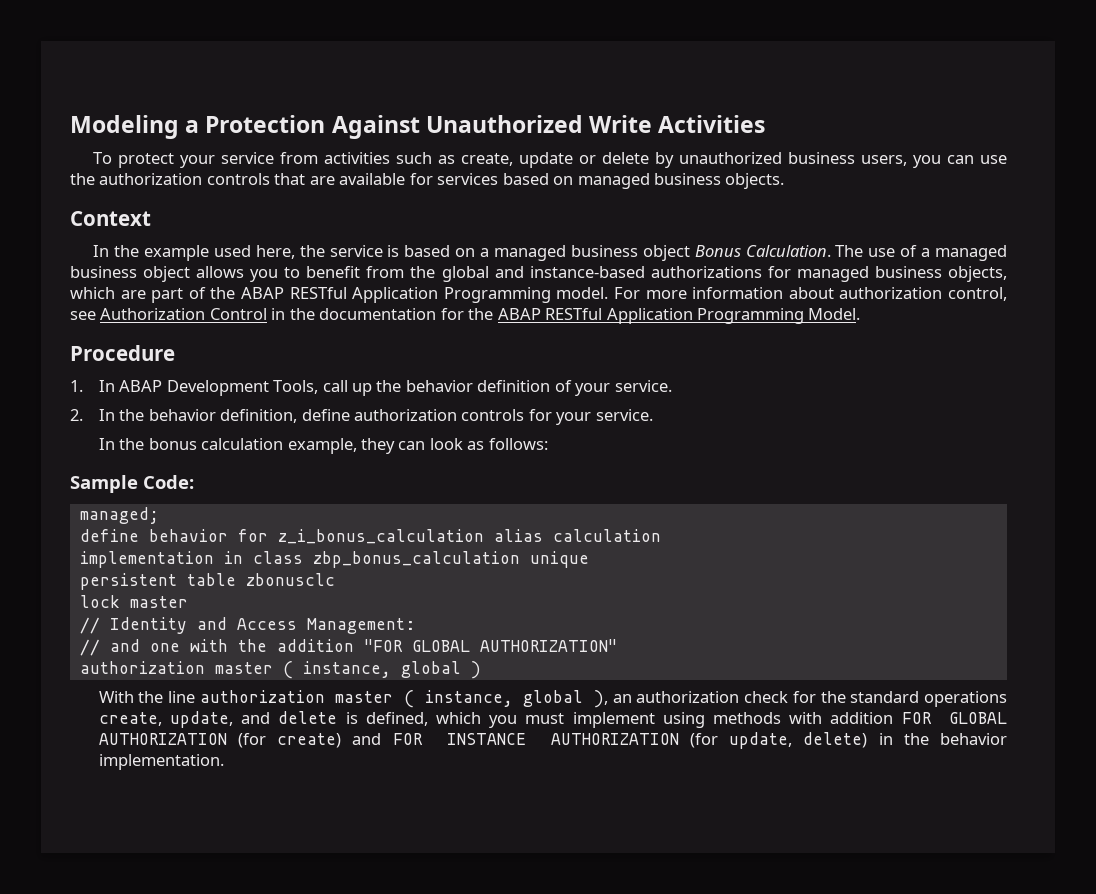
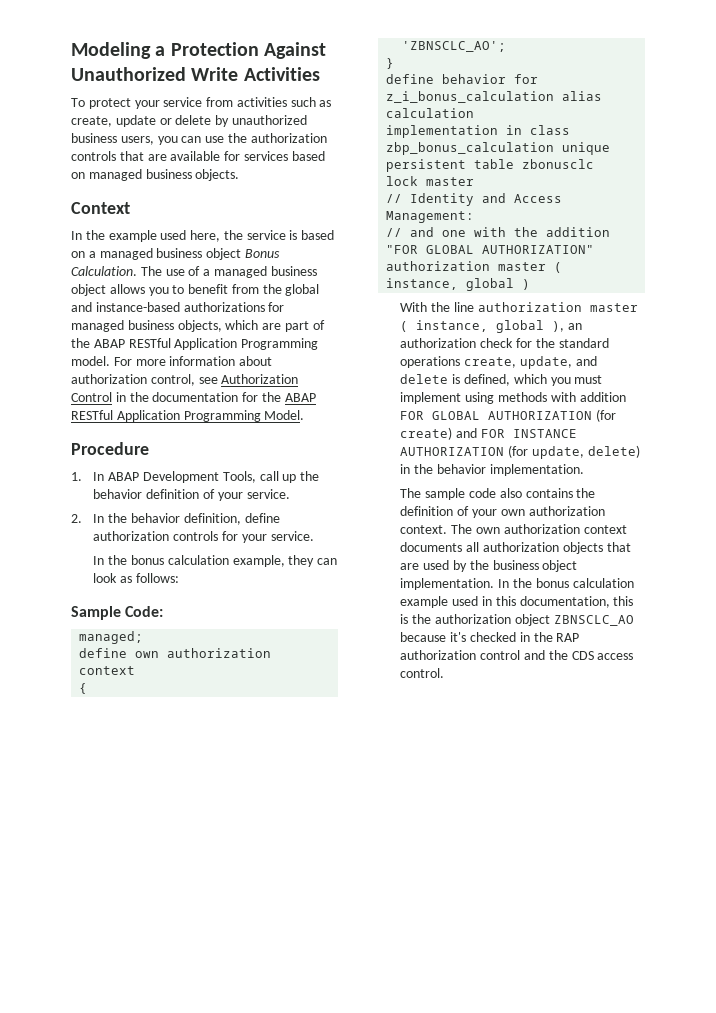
+ define own authorization context
+ {
+ 'ZBNSCLC_AO';
+ }
+ The sample code also contains the definition of your own authorization context. The own authorization context documents all authorization objects that are used by the business object implementation. In the bonus calculation example used in this documentation, this is the authorization object ZBNSCLC_AO because it's checked in the RAP authorization control and the CDS access control.

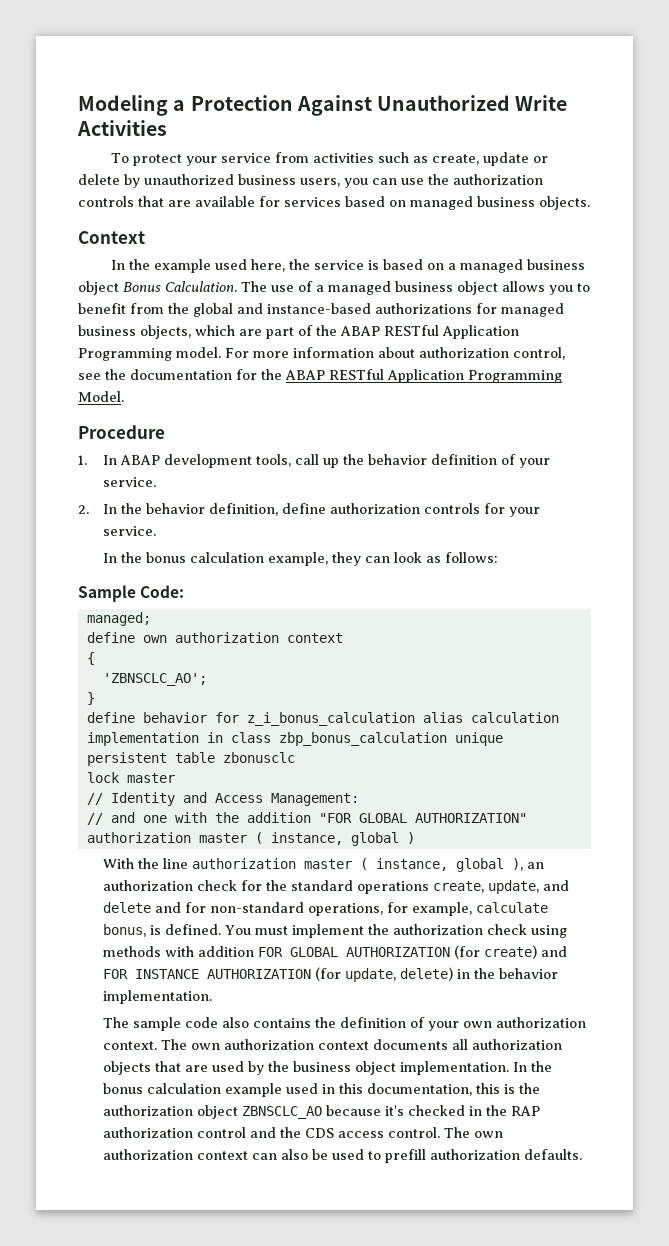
- For more information about authorization control, see Authorization Control in the documentation for the ABAP RESTful Application Programming Model.
+ For more information about authorization control, see the documentation for the ABAP RESTful Application Programming Model.
- 1. In ABAP Development Tools, call up the behavior definition of your service.
+ 1. In ABAP development tools, call up the behavior definition of your service.
- With the line authorization master ( instance, global ), an authorization check for the standard operations create, update, and delete is defined, which you must implement using methods with addition FOR GLOBAL AUTHORIZATION (for create) and FOR INSTANCE AUTHORIZATION (for update, delete) in the behavior implementation.
+ With the line authorization master ( instance, global ), an authorization check for the standard operations create, update, and delete and for non-standard operations, for example, calculate bonus, is defined. You must implement the authorization check using methods with addition FOR GLOBAL AUTHORIZATION (for create) and FOR INSTANCE AUTHORIZATION (for update, delete) in the behavior implementation.
+ The own authorization context can also be used to prefill authorization defaults.

